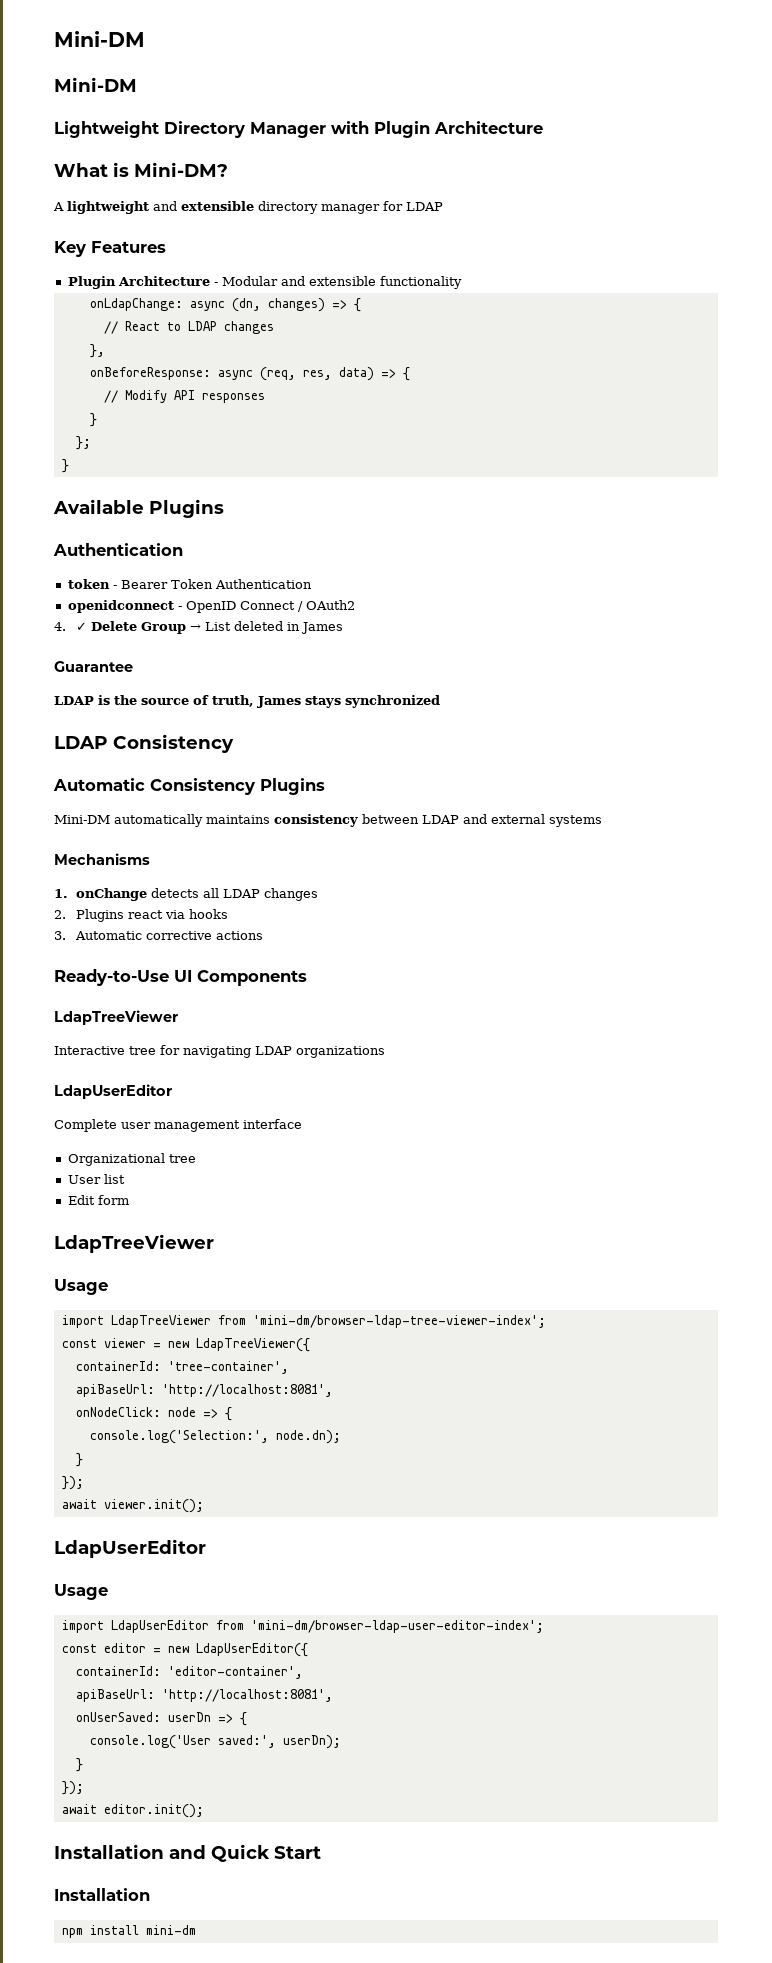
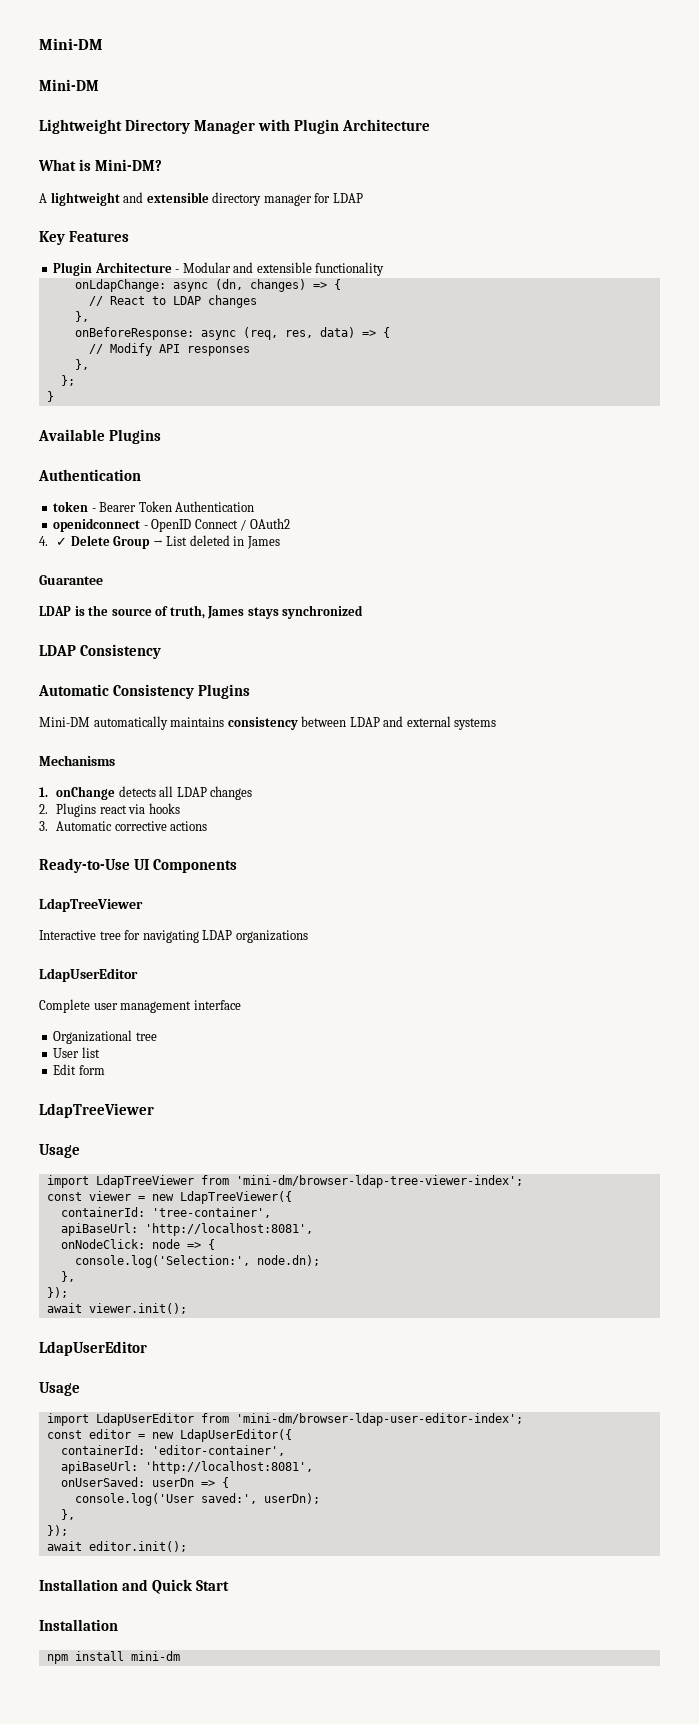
  // Modify API responses
- }
+ },
  console.log('Selection:', node.dn);
- }
+ },
  console.log('User saved:', userDn);
- }
+ },

